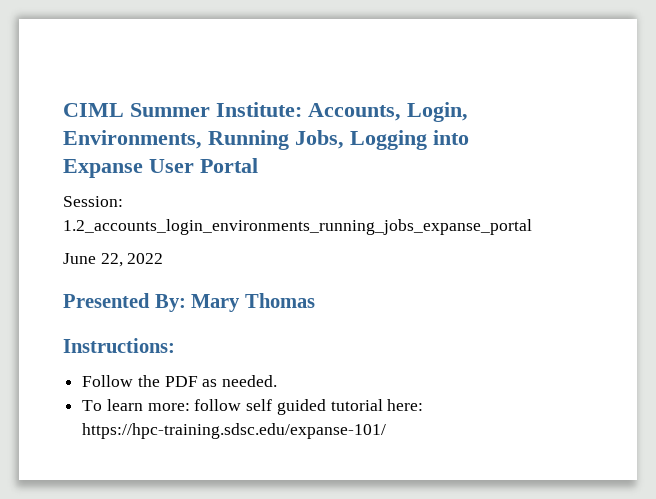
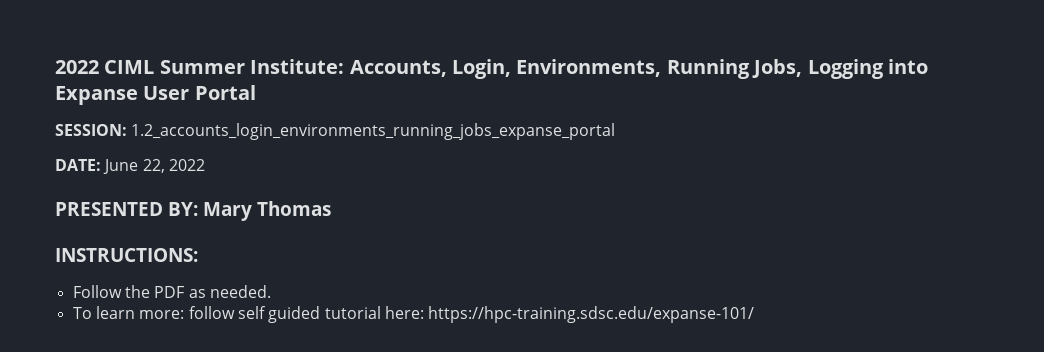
- CIML Summer Institute: Accounts, Login, Environments, Running Jobs, Logging into Expanse User Portal
+ 2022 CIML Summer Institute: Accounts, Login, Environments, Running Jobs, Logging into Expanse User Portal
- Session: 1.2_accounts_login_environments_running_jobs_expanse_portal
+ SESSION: 1.2_accounts_login_environments_running_jobs_expanse_portal
- June 22, 2022
+ DATE: June 22, 2022
- Presented By: Mary Thomas
+ PRESENTED BY: Mary Thomas
- Instructions:
+ INSTRUCTIONS:

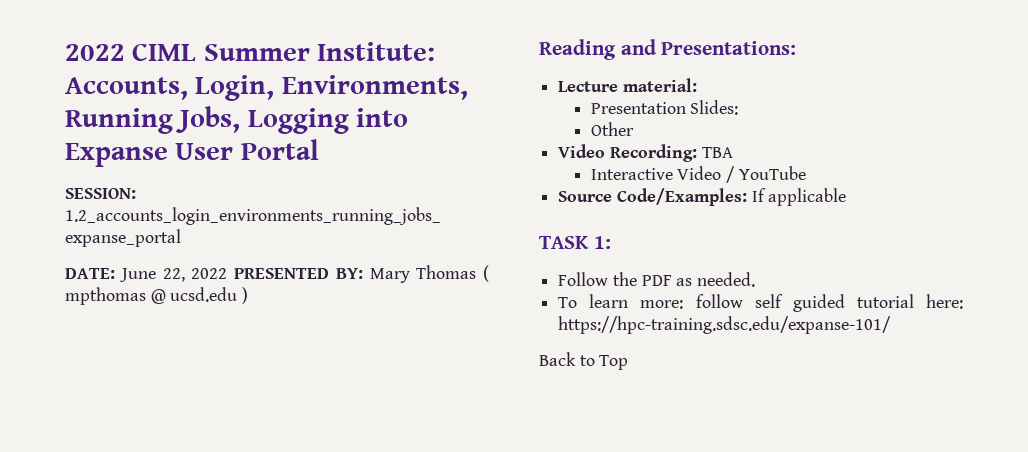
- DATE: June 22, 2022
- PRESENTED BY: Mary Thomas
- INSTRUCTIONS:
+ DATE: June 22, 2022 PRESENTED BY: Mary Thomas ( mpthomas @ ucsd.edu )
+ Reading and Presentations:
+ Lecture material:
+ Presentation Slides:
+ Other
+ Video Recording: TBA
+ Interactive Video / YouTube
+ Source Code/Examples: If applicable
+ TASK 1:
+ Back to Top

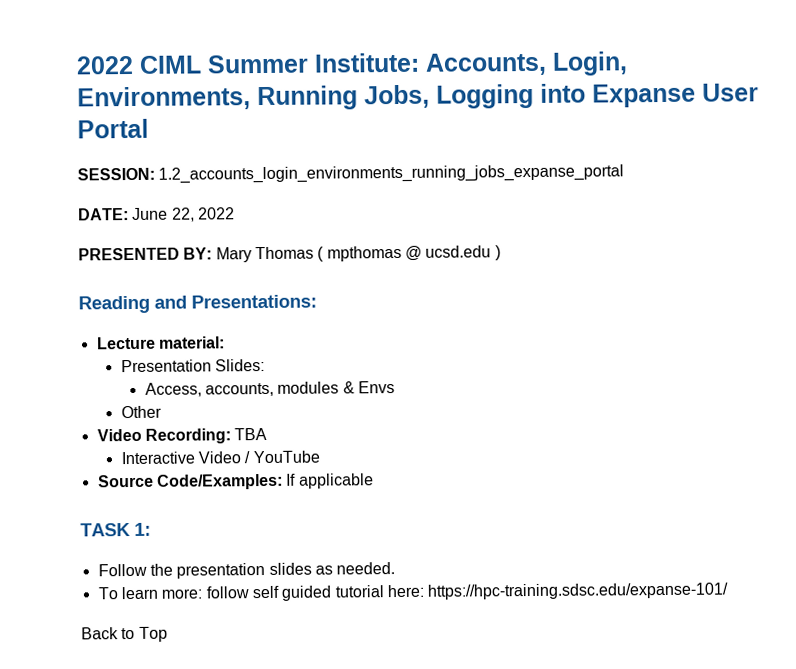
- DATE: June 22, 2022 PRESENTED BY: Mary Thomas ( mpthomas @ ucsd.edu )
+ DATE: June 22, 2022
+ PRESENTED BY: Mary Thomas ( mpthomas @ ucsd.edu )
+ Access, accounts, modules & Envs
- Follow the PDF as needed.
+ Follow the presentation slides as needed.

